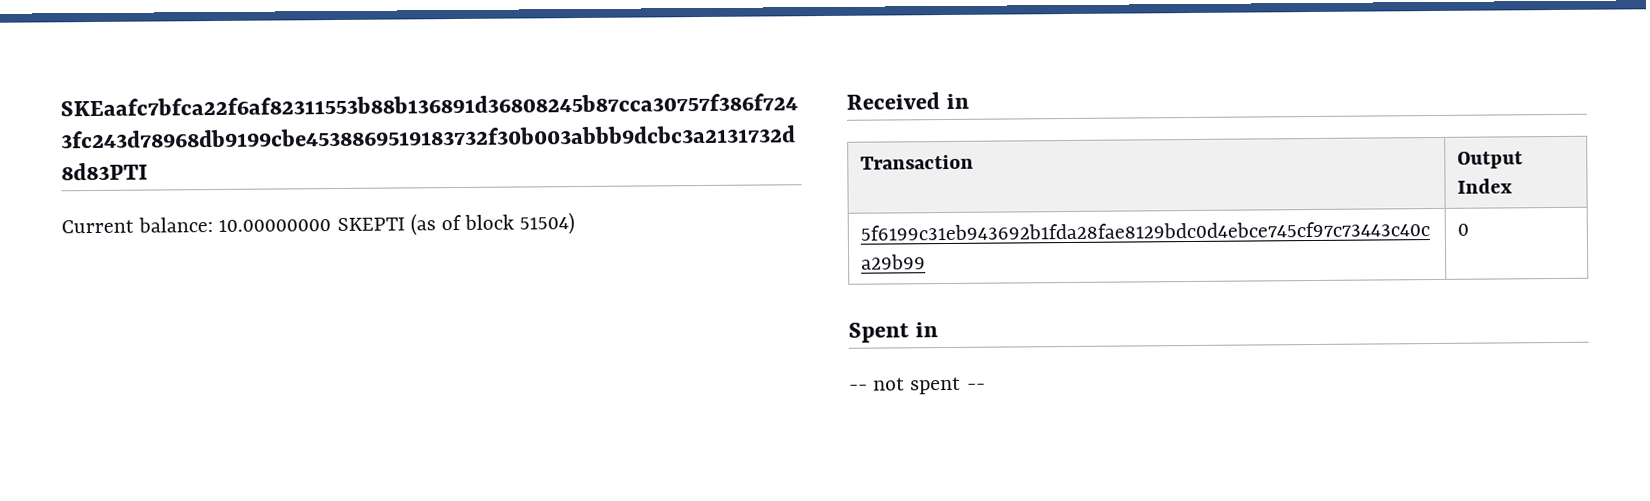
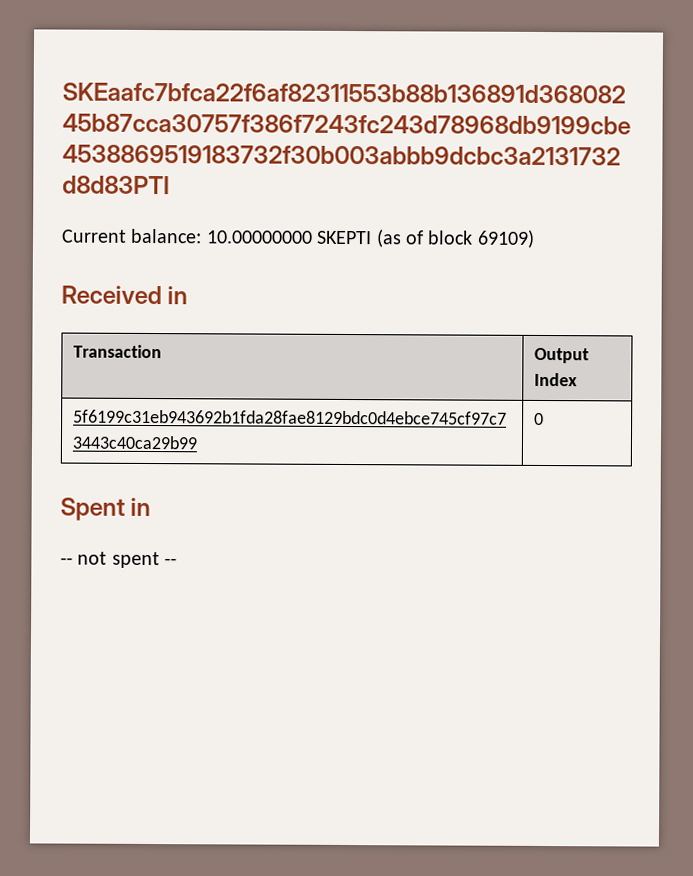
- Current balance: 10.00000000 SKEPTI (as of block 51504)
+ Current balance: 10.00000000 SKEPTI (as of block 69109)

